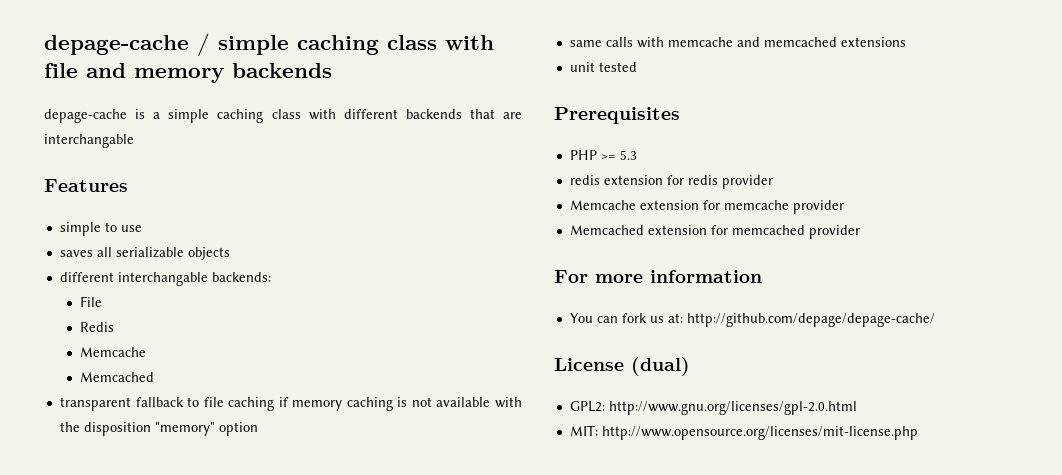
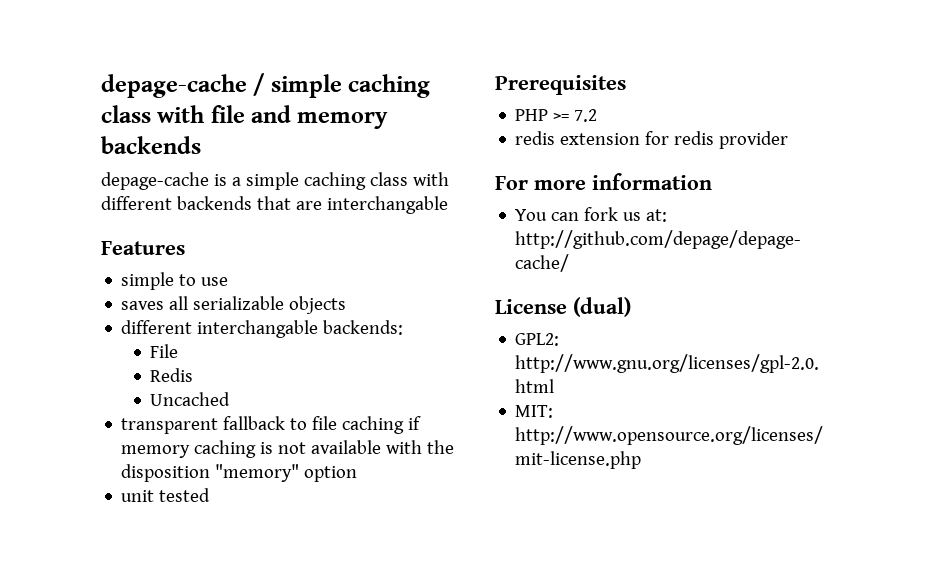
  Redis
- Memcache
- Memcached
+ Uncached
- same calls with memcache and memcached extensions
- PHP >= 5.3
+ PHP >= 7.2
- Memcache extension for memcache provider
- Memcached extension for memcached provider

